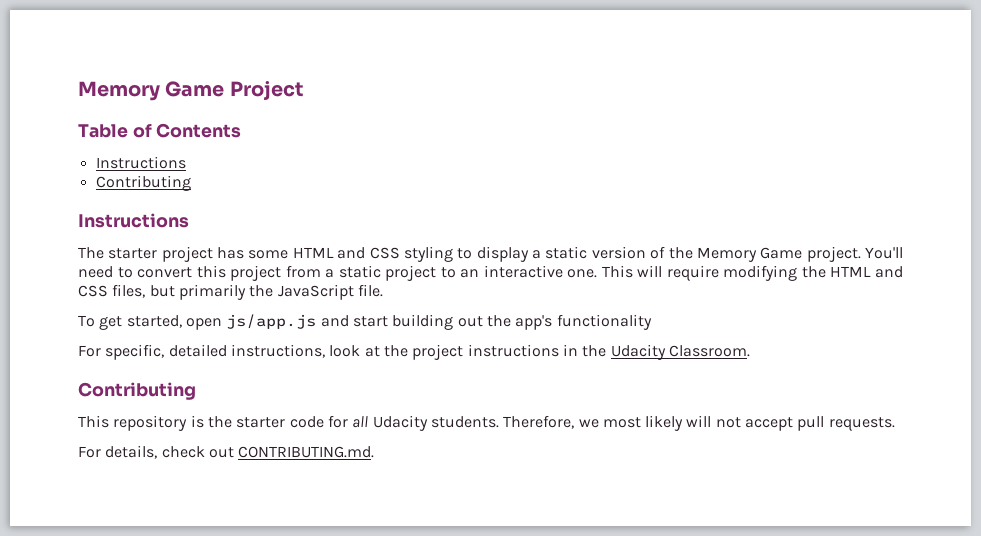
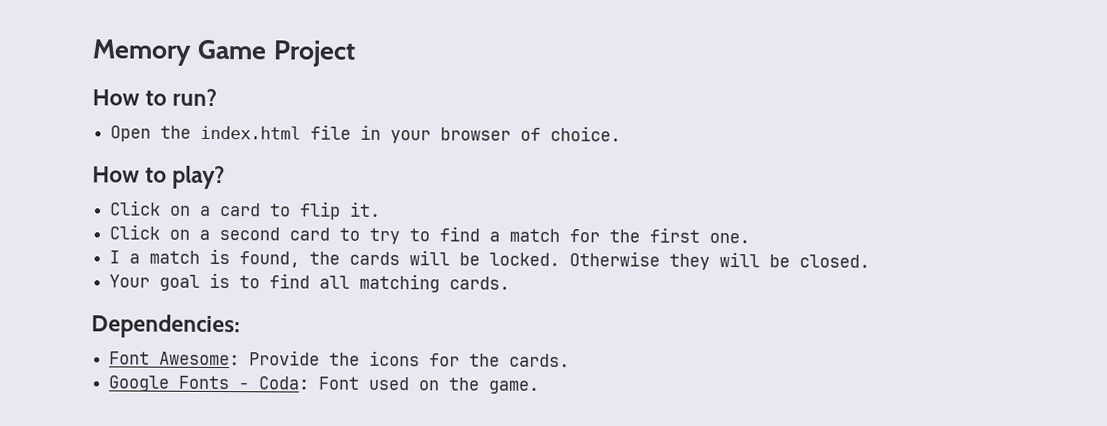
- Table of Contents
- Instructions
- Contributing
- Instructions
- The starter project has some HTML and CSS styling to display a static version of the Memory Game project. You'll need to convert this project from a static project to an interactive one. This will require modifying the HTML and CSS files, but primarily the JavaScript file.
- To get started, open js/app.js and start building out the app's functionality
- For specific, detailed instructions, look at the project instructions in the Udacity Classroom.
- Contributing
- This repository is the starter code for all Udacity students. Therefore, we most likely will not accept pull requests.
- For details, check out CONTRIBUTING.md.
+ How to run?
+ Open the index.html file in your browser of choice.
+ How to play?
+ Click on a card to flip it.
+ Click on a second card to try to find a match for the first one.
+ I a match is found, the cards will be locked. Otherwise they will be closed.
+ Your goal is to find all matching cards.
+ Dependencies:
+ Font Awesome: Provide the icons for the cards.
+ Google Fonts - Coda: Font used on the game.

